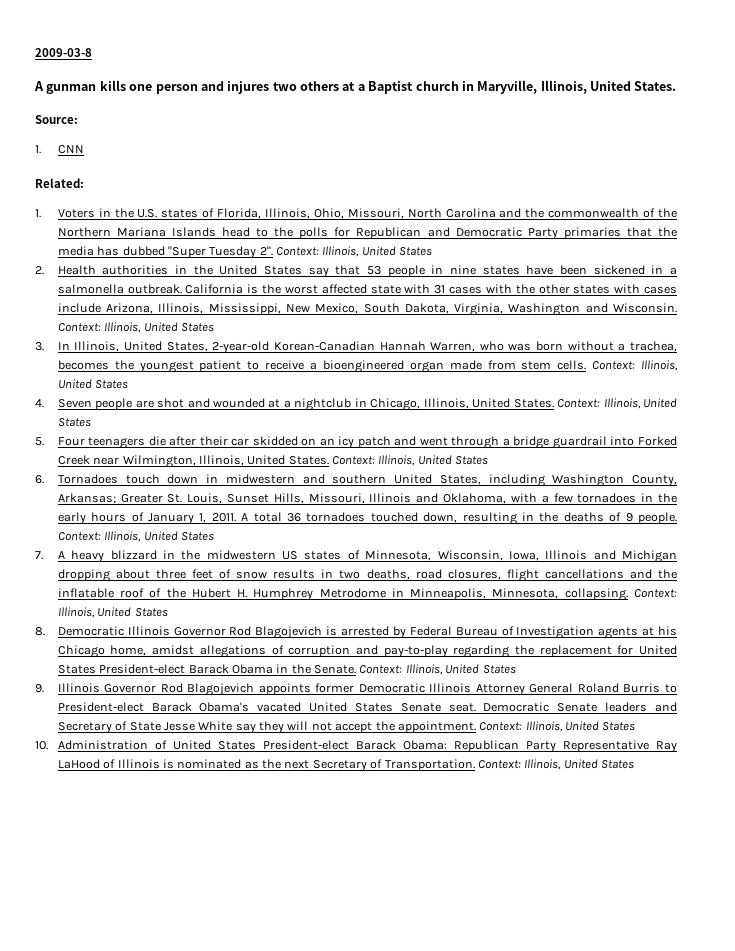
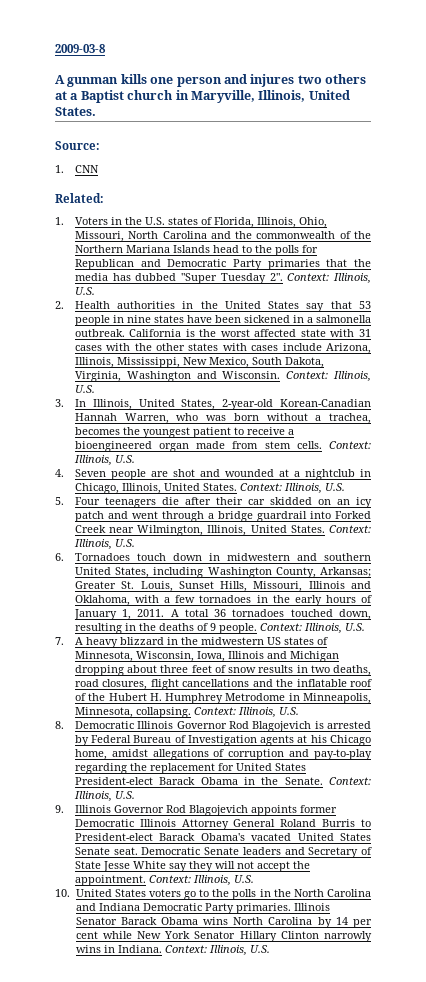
- 1. Voters in the U.S. states of Florida, Illinois, Ohio, Missouri, North Carolina and the commonwealth of the Northern Mariana Islands head to the polls for Republican and Democratic Party primaries that the media has dubbed "Super Tuesday 2". Context: Illinois, United States
+ 1. Voters in the U.S. states of Florida, Illinois, Ohio, Missouri, North Carolina and the commonwealth of the Northern Mariana Islands head to the polls for Republican and Democratic Party primaries that the media has dubbed "Super Tuesday 2". Context: Illinois, U.S.
- California is the worst affected state with 31 cases with the other states with cases include Arizona, Illinois, Mississippi, New Mexico, South Dakota, Virginia, Washington and Wisconsin. Context: Illinois, United States
+ California is the worst affected state with 31 cases with the other states with cases include Arizona, Illinois, Mississippi, New Mexico, South Dakota, Virginia, Washington and Wisconsin. Context: Illinois, U.S.
- 3. In Illinois, United States, 2-year-old Korean-Canadian Hannah Warren, who was born without a trachea, becomes the youngest patient to receive a bioengineered organ made from stem cells. Context: Illinois, United States
+ 3. In Illinois, United States, 2-year-old Korean-Canadian Hannah Warren, who was born without a trachea, becomes the youngest patient to receive a bioengineered organ made from stem cells. Context: Illinois, U.S.
- 4. Seven people are shot and wounded at a nightclub in Chicago, Illinois, United States. Context: Illinois, United States
+ 4. Seven people are shot and wounded at a nightclub in Chicago, Illinois, United States. Context: Illinois, U.S.
- 5. Four teenagers die after their car skidded on an icy patch and went through a bridge guardrail into Forked Creek near Wilmington, Illinois, United States. Context: Illinois, United States
+ 5. Four teenagers die after their car skidded on an icy patch and went through a bridge guardrail into Forked Creek near Wilmington, Illinois, United States. Context: Illinois, U.S.
- A total 36 tornadoes touched down, resulting in the deaths of 9 people. Context: Illinois, United States
+ A total 36 tornadoes touched down, resulting in the deaths of 9 people. Context: Illinois, U.S.
- 7. A heavy blizzard in the midwestern US states of Minnesota, Wisconsin, Iowa, Illinois and Michigan dropping about three feet of snow results in two deaths, road closures, flight cancellations and the inflatable roof of the Hubert H. Humphrey Metrodome in Minneapolis, Minnesota, collapsing. Context: Illinois, United States
+ 7. A heavy blizzard in the midwestern US states of Minnesota, Wisconsin, Iowa, Illinois and Michigan dropping about three feet of snow results in two deaths, road closures, flight cancellations and the inflatable roof of the Hubert H. Humphrey Metrodome in Minneapolis, Minnesota, collapsing. Context: Illinois, U.S.
- 8. Democratic Illinois Governor Rod Blagojevich is arrested by Federal Bureau of Investigation agents at his Chicago home, amidst allegations of corruption and pay-to-play regarding the replacement for United States President-elect Barack Obama in the Senate. Context: Illinois, United States
+ 8. Democratic Illinois Governor Rod Blagojevich is arrested by Federal Bureau of Investigation agents at his Chicago home, amidst allegations of corruption and pay-to-play regarding the replacement for United States President-elect Barack Obama in the Senate. Context: Illinois, U.S.
- Democratic Senate leaders and Secretary of State Jesse White say they will not accept the appointment. Context: Illinois, United States
- 10. Administration of United States President-elect Barack Obama: Republican Party Representative Ray LaHood of Illinois is nominated as the next Secretary of Transportation. Context: Illinois, United States
+ Democratic Senate leaders and Secretary of State Jesse White say they will not accept the appointment. Context: Illinois, U.S.
+ 10. United States voters go to the polls in the North Carolina and Indiana Democratic Party primaries. Illinois Senator Barack Obama wins North Carolina by 14 per cent while New York Senator Hillary Clinton narrowly wins in Indiana. Context: Illinois, U.S.

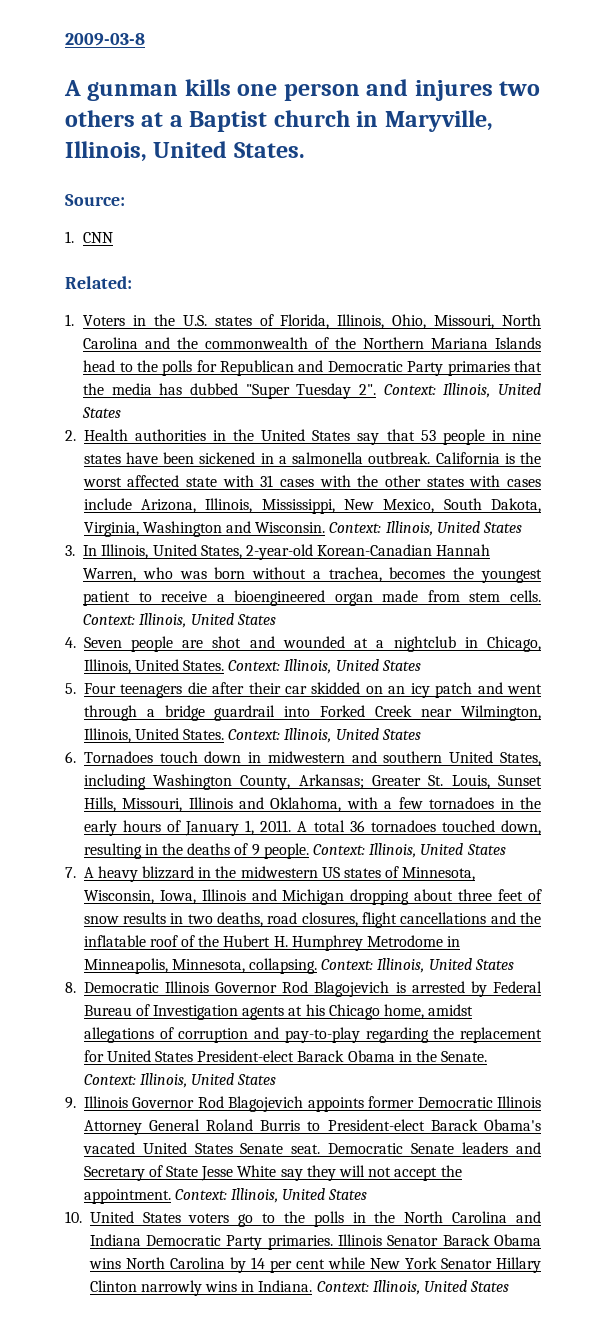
- 1. Voters in the U.S. states of Florida, Illinois, Ohio, Missouri, North Carolina and the commonwealth of the Northern Mariana Islands head to the polls for Republican and Democratic Party primaries that the media has dubbed "Super Tuesday 2". Context: Illinois, U.S.
+ 1. Voters in the U.S. states of Florida, Illinois, Ohio, Missouri, North Carolina and the commonwealth of the Northern Mariana Islands head to the polls for Republican and Democratic Party primaries that the media has dubbed "Super Tuesday 2". Context: Illinois, United States
- California is the worst affected state with 31 cases with the other states with cases include Arizona, Illinois, Mississippi, New Mexico, South Dakota, Virginia, Washington and Wisconsin. Context: Illinois, U.S.
+ California is the worst affected state with 31 cases with the other states with cases include Arizona, Illinois, Mississippi, New Mexico, South Dakota, Virginia, Washington and Wisconsin. Context: Illinois, United States
- 3. In Illinois, United States, 2-year-old Korean-Canadian Hannah Warren, who was born without a trachea, becomes the youngest patient to receive a bioengineered organ made from stem cells. Context: Illinois, U.S.
+ 3. In Illinois, United States, 2-year-old Korean-Canadian Hannah Warren, who was born without a trachea, becomes the youngest patient to receive a bioengineered organ made from stem cells. Context: Illinois, United States
- 4. Seven people are shot and wounded at a nightclub in Chicago, Illinois, United States. Context: Illinois, U.S.
+ 4. Seven people are shot and wounded at a nightclub in Chicago, Illinois, United States. Context: Illinois, United States
- 5. Four teenagers die after their car skidded on an icy patch and went through a bridge guardrail into Forked Creek near Wilmington, Illinois, United States. Context: Illinois, U.S.
+ 5. Four teenagers die after their car skidded on an icy patch and went through a bridge guardrail into Forked Creek near Wilmington, Illinois, United States. Context: Illinois, United States
- A total 36 tornadoes touched down, resulting in the deaths of 9 people. Context: Illinois, U.S.
+ A total 36 tornadoes touched down, resulting in the deaths of 9 people. Context: Illinois, United States
- 7. A heavy blizzard in the midwestern US states of Minnesota, Wisconsin, Iowa, Illinois and Michigan dropping about three feet of snow results in two deaths, road closures, flight cancellations and the inflatable roof of the Hubert H. Humphrey Metrodome in Minneapolis, Minnesota, collapsing. Context: Illinois, U.S.
+ 7. A heavy blizzard in the midwestern US states of Minnesota, Wisconsin, Iowa, Illinois and Michigan dropping about three feet of snow results in two deaths, road closures, flight cancellations and the inflatable roof of the Hubert H. Humphrey Metrodome in Minneapolis, Minnesota, collapsing. Context: Illinois, United States
- 8. Democratic Illinois Governor Rod Blagojevich is arrested by Federal Bureau of Investigation agents at his Chicago home, amidst allegations of corruption and pay-to-play regarding the replacement for United States President-elect Barack Obama in the Senate. Context: Illinois, U.S.
+ 8. Democratic Illinois Governor Rod Blagojevich is arrested by Federal Bureau of Investigation agents at his Chicago home, amidst allegations of corruption and pay-to-play regarding the replacement for United States President-elect Barack Obama in the Senate. Context: Illinois, United States
- Democratic Senate leaders and Secretary of State Jesse White say they will not accept the appointment. Context: Illinois, U.S.
+ Democratic Senate leaders and Secretary of State Jesse White say they will not accept the appointment. Context: Illinois, United States
- Illinois Senator Barack Obama wins North Carolina by 14 per cent while New York Senator Hillary Clinton narrowly wins in Indiana. Context: Illinois, U.S.
+ Illinois Senator Barack Obama wins North Carolina by 14 per cent while New York Senator Hillary Clinton narrowly wins in Indiana. Context: Illinois, United States

